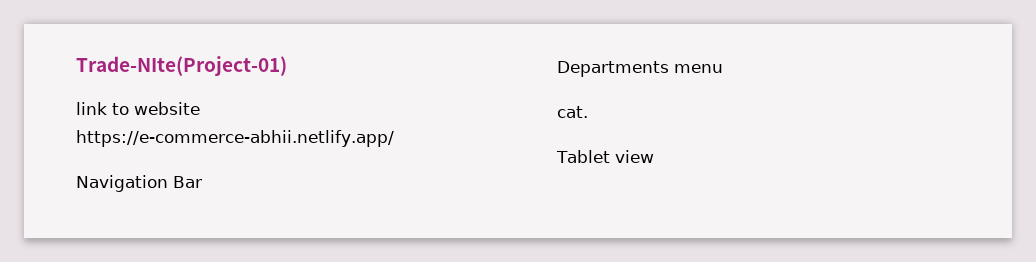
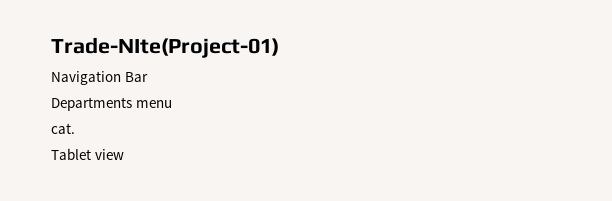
- link to website https://e-commerce-abhii.netlify.app/

